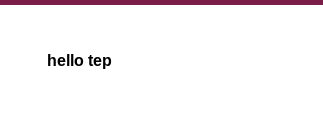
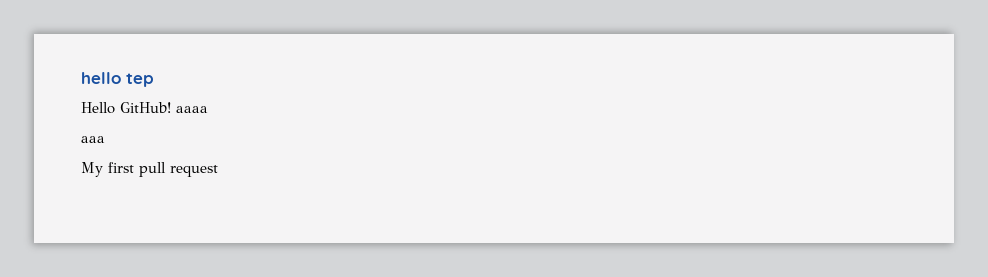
+ Hello GitHub! aaaa
+ aaa
+ My first pull request

